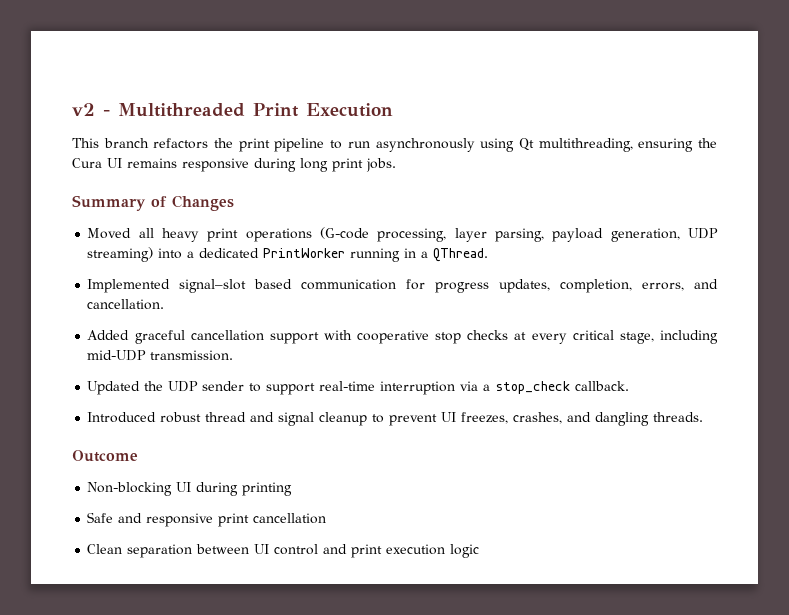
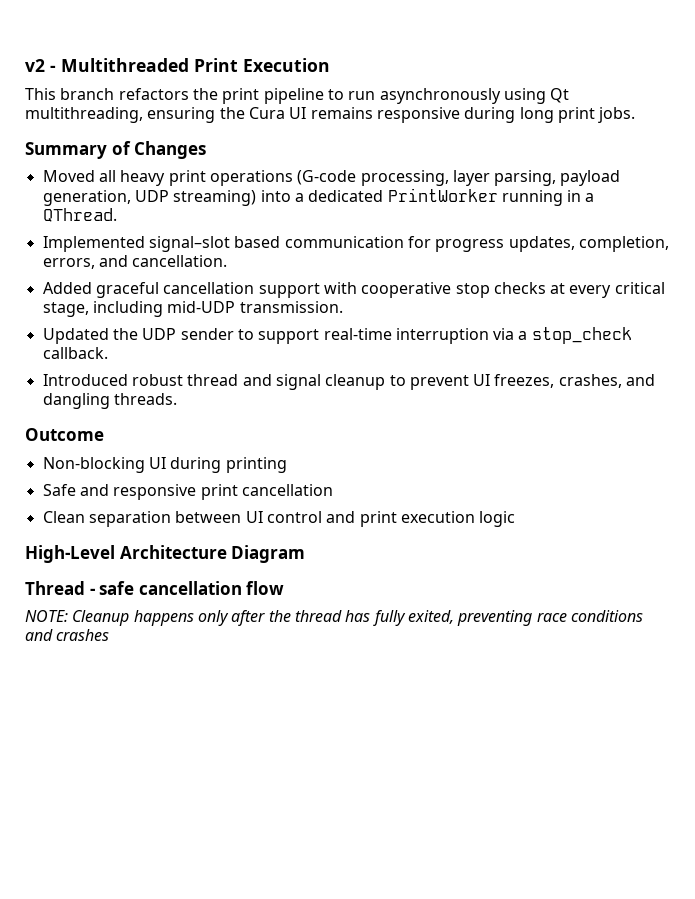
+ High-Level Architecture Diagram
+ Thread - safe cancellation flow
+ NOTE: Cleanup happens only after the thread has fully exited, preventing race conditions and crashes

